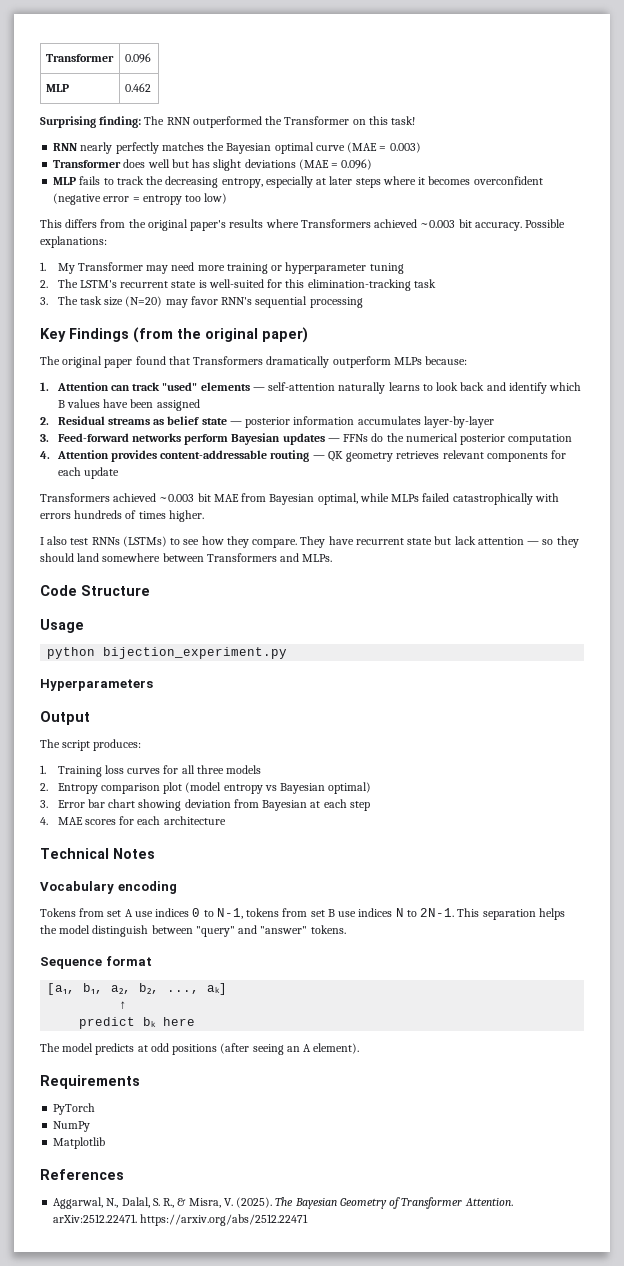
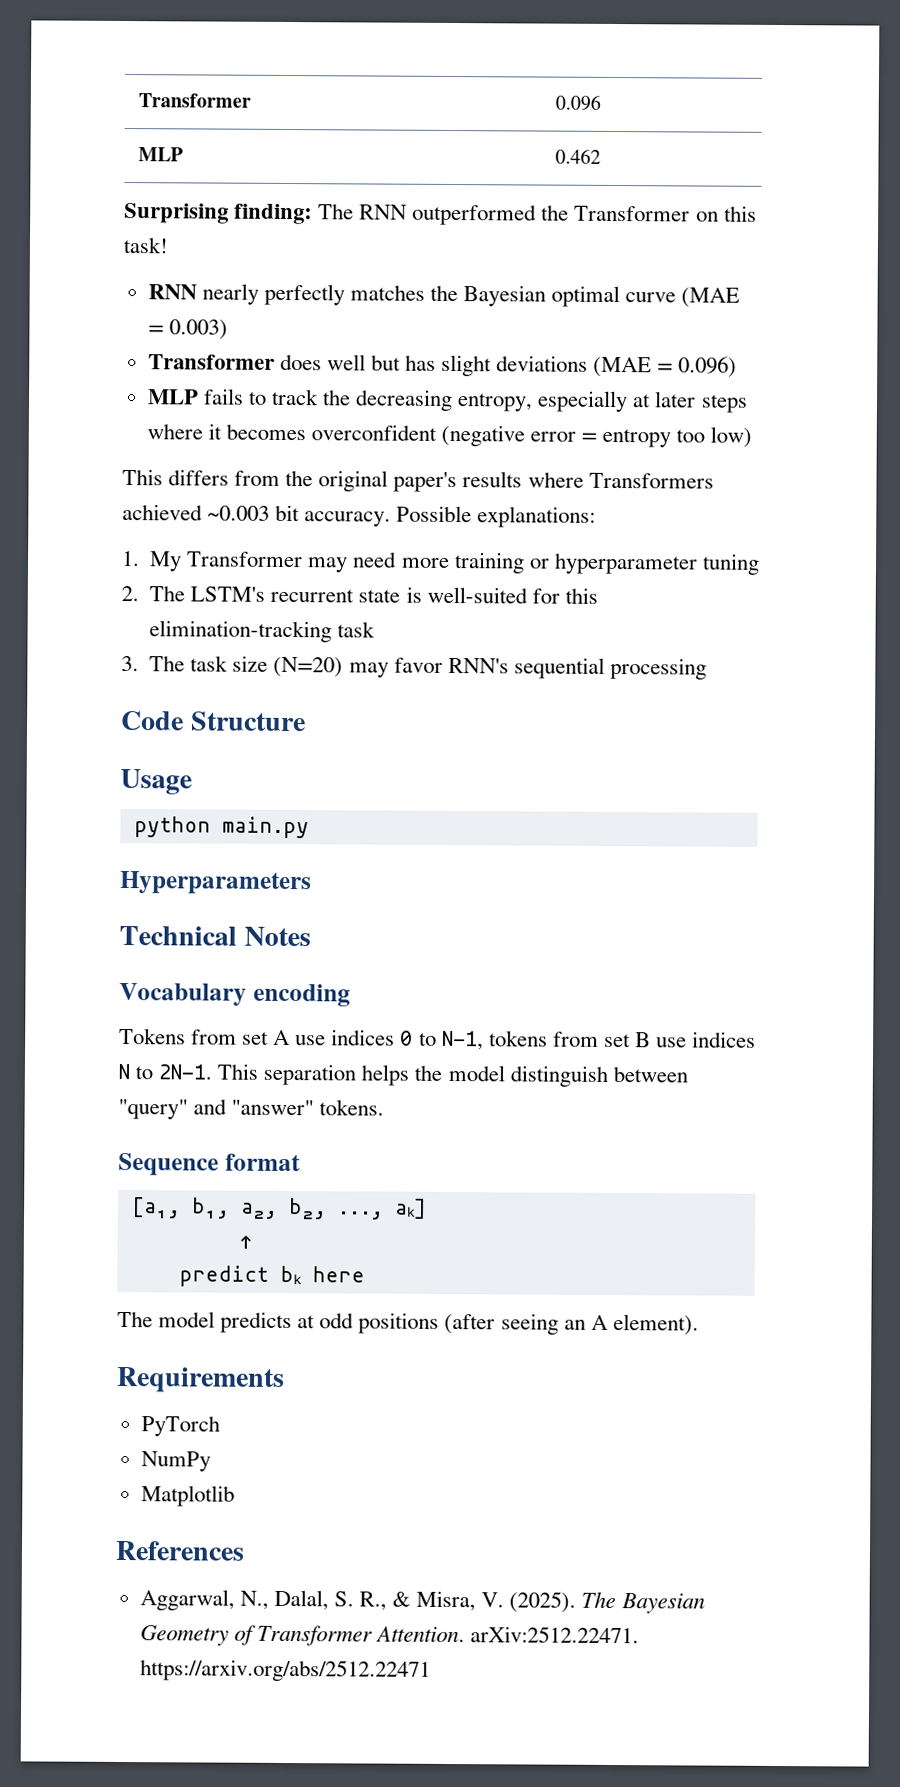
- Key Findings (from the original paper)
- The original paper found that Transformers dramatically outperform MLPs because:
- 1. Attention can track "used" elements — self-attention naturally learns to look back and identify which B values have been assigned
- 2. Residual streams as belief state — posterior information accumulates layer-by-layer
- 3. Feed-forward networks perform Bayesian updates — FFNs do the numerical posterior computation
- 4. Attention provides content-addressable routing — QK geometry retrieves relevant components for each update
- Transformers achieved ~0.003 bit MAE from Bayesian optimal, while MLPs failed catastrophically with errors hundreds of times higher.
- I also test RNNs (LSTMs) to see how they compare. They have recurrent state but lack attention — so they should land somewhere between Transformers and MLPs.
- python bijection_experiment.py
+ python main.py
- Output
- The script produces:
- 1. Training loss curves for all three models
- 2. Entropy comparison plot (model entropy vs Bayesian optimal)
- 3. Error bar chart showing deviation from Bayesian at each step
- 4. MAE scores for each architecture

